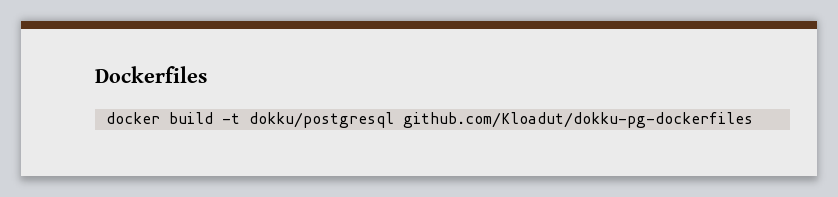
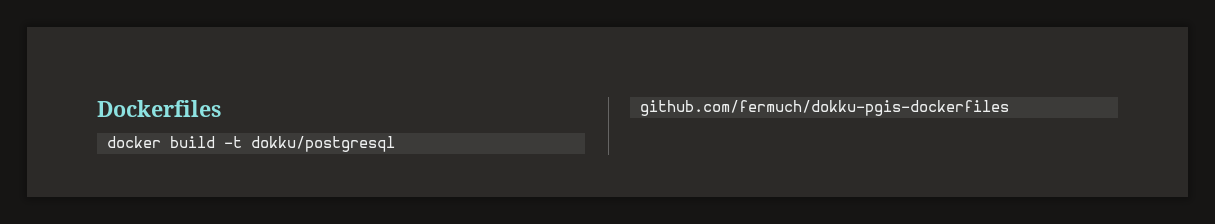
- docker build -t dokku/postgresql github.com/Kloadut/dokku-pg-dockerfiles
+ docker build -t dokku/postgresql github.com/fermuch/dokku-pgis-dockerfiles

